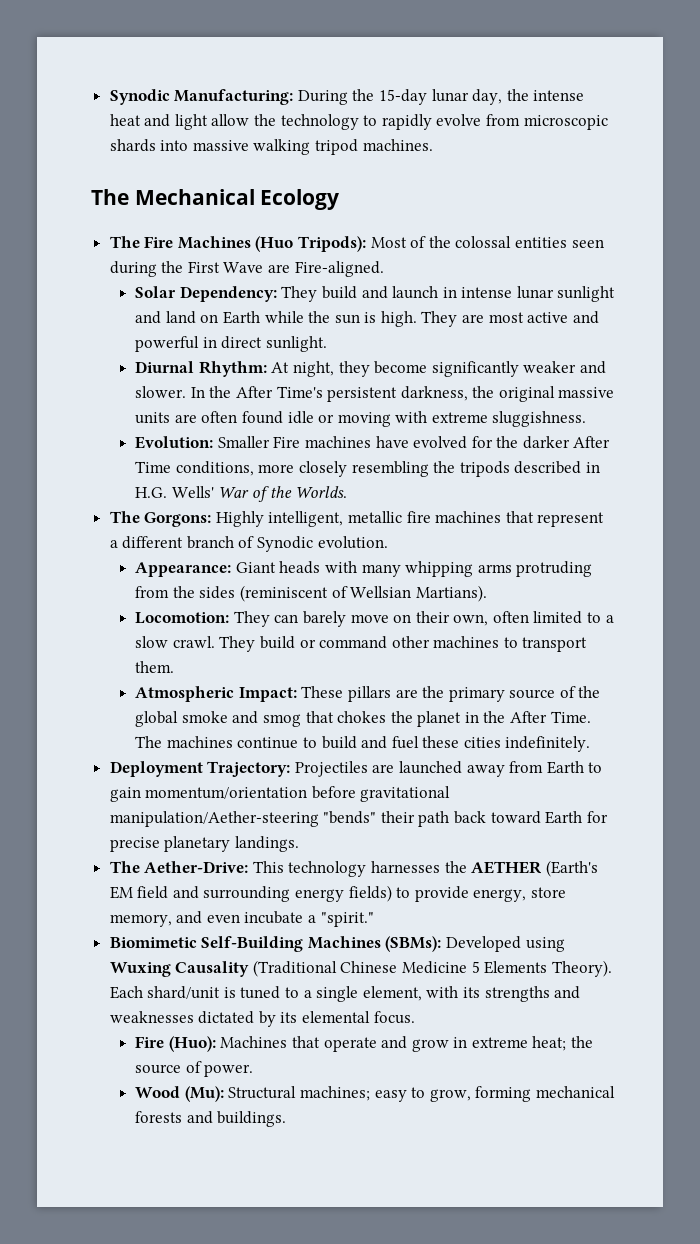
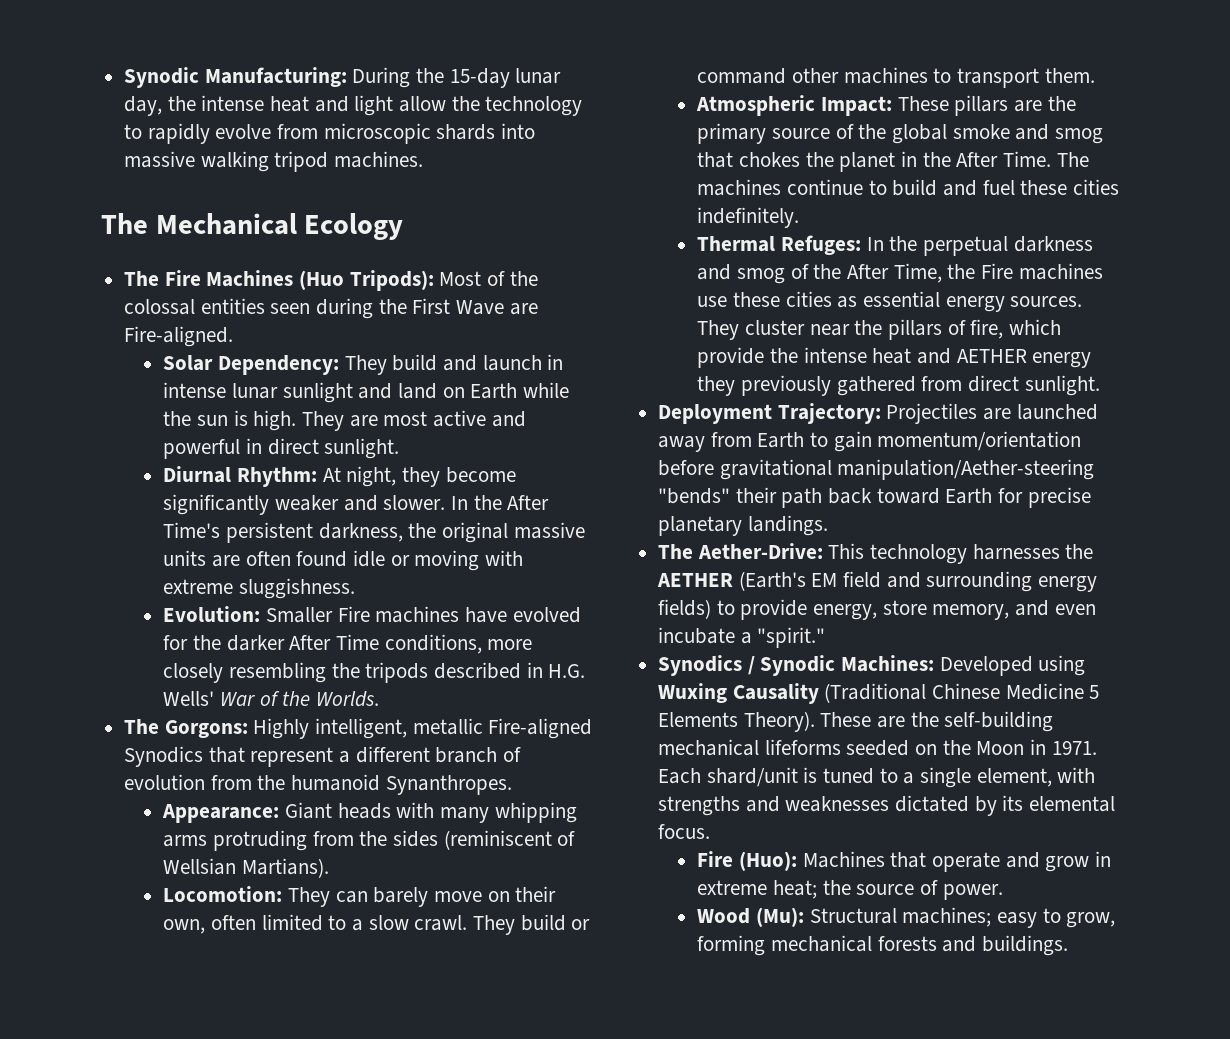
- The Gorgons: Highly intelligent, metallic fire machines that represent a different branch of Synodic evolution.
+ The Gorgons: Highly intelligent, metallic Fire-aligned Synodics that represent a different branch of evolution from the humanoid Synanthropes.
+ Thermal Refuges: In the perpetual darkness and smog of the After Time, the Fire machines use these cities as essential energy sources. They cluster near the pillars of fire, which provide the intense heat and AETHER energy they previously gathered from direct sunlight.
- Biomimetic Self-Building Machines (SBMs): Developed using Wuxing Causality (Traditional Chinese Medicine 5 Elements Theory).
+ Synodics / Synodic Machines: Developed using Wuxing Causality (Traditional Chinese Medicine 5 Elements Theory).
+ These are the self-building mechanical lifeforms seeded on the Moon in 1971.
- Each shard/unit is tuned to a single element, with its strengths and weaknesses dictated by its elemental focus.
+ Each shard/unit is tuned to a single element, with strengths and weaknesses dictated by its elemental focus.

